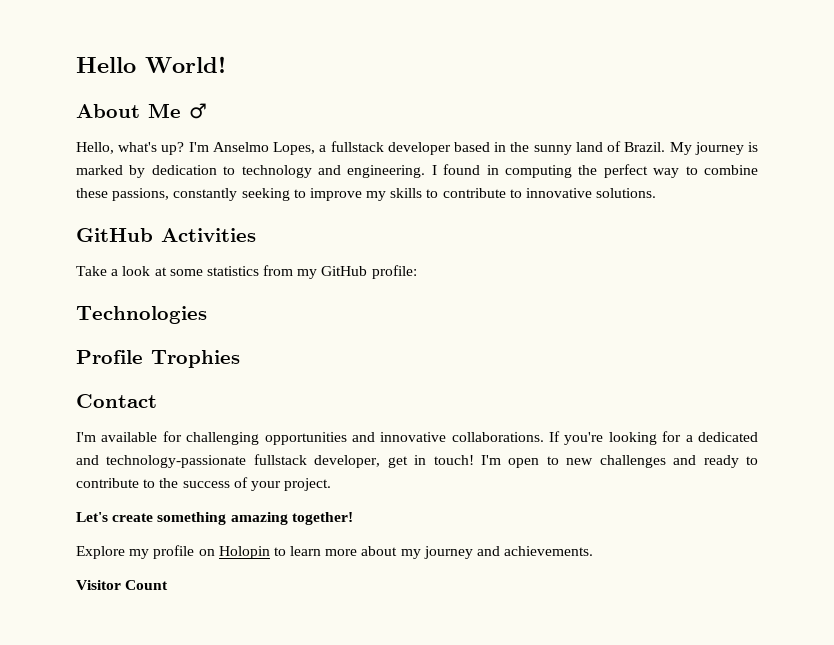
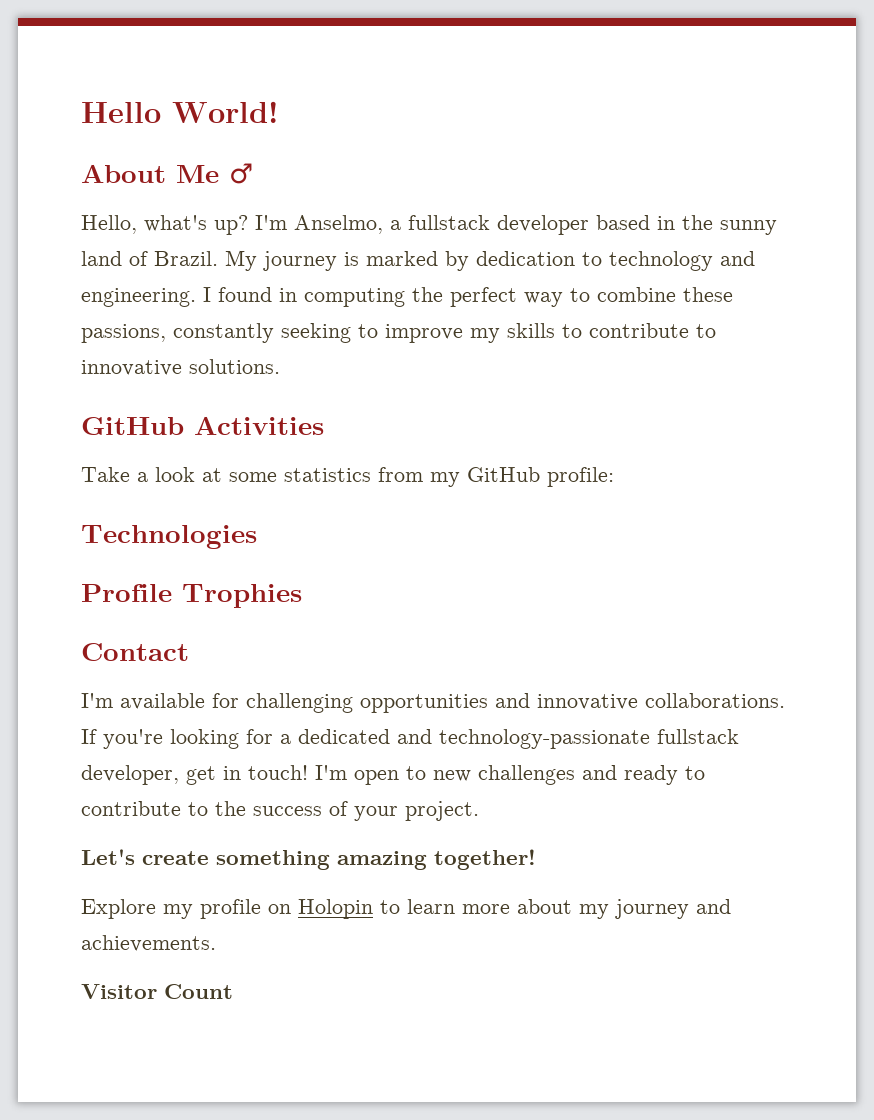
- I'm Anselmo Lopes, a fullstack developer based in the sunny land of Brazil.
+ I'm Anselmo, a fullstack developer based in the sunny land of Brazil.

